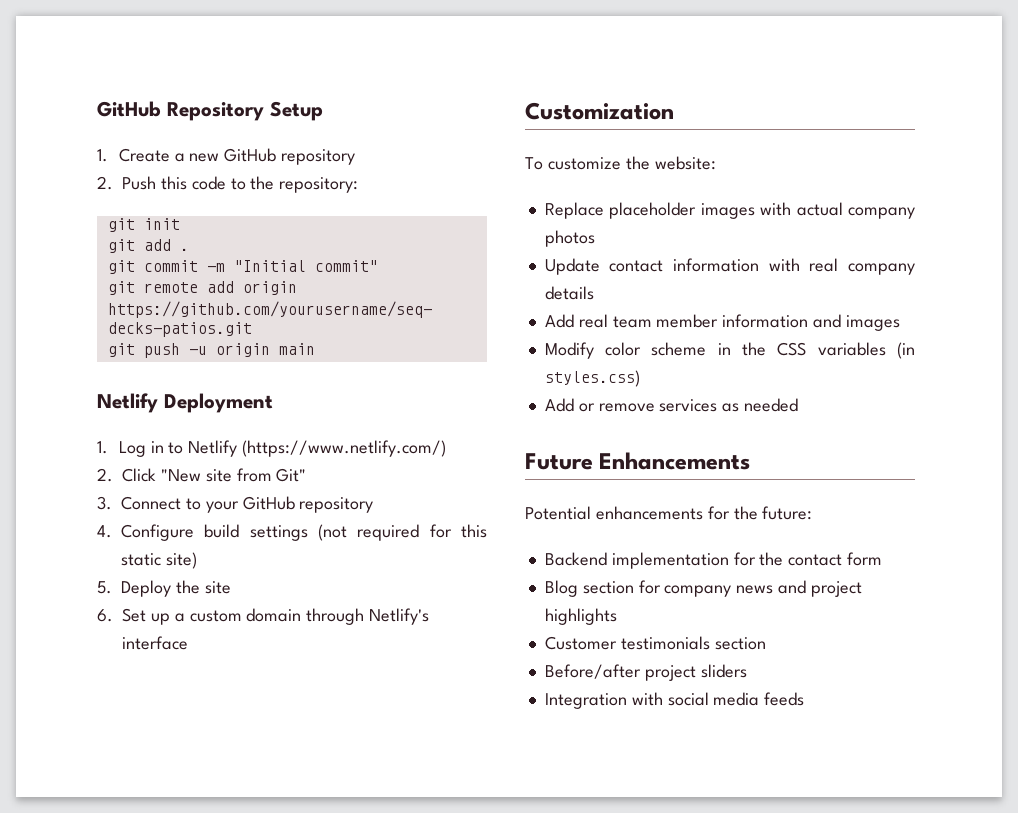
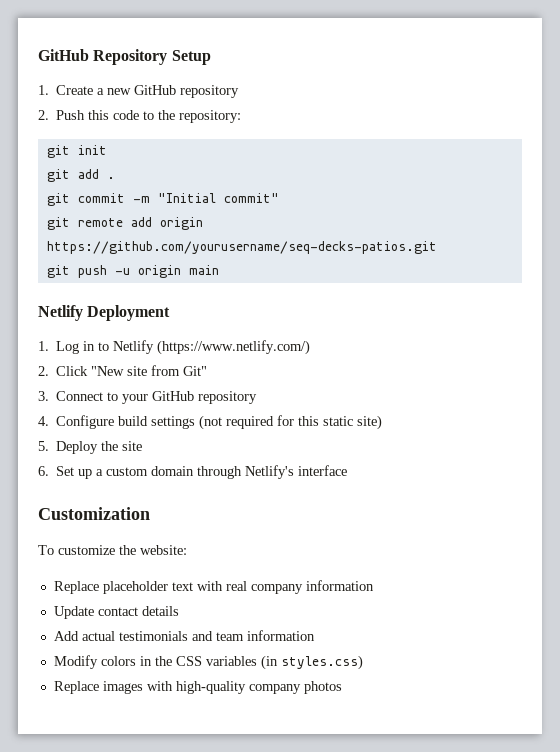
- Replace placeholder images with actual company photos
- Update contact information with real company details
- Add real team member information and images
+ Replace placeholder text with real company information
+ Update contact details
+ Add actual testimonials and team information
- Modify color scheme in the CSS variables (in styles.css)
+ Modify colors in the CSS variables (in styles.css)
- Add or remove services as needed
- Future Enhancements
- Potential enhancements for the future:
- Backend implementation for the contact form
- Blog section for company news and project highlights
- Customer testimonials section
- Before/after project sliders
- Integration with social media feeds
+ Replace images with high-quality company photos

